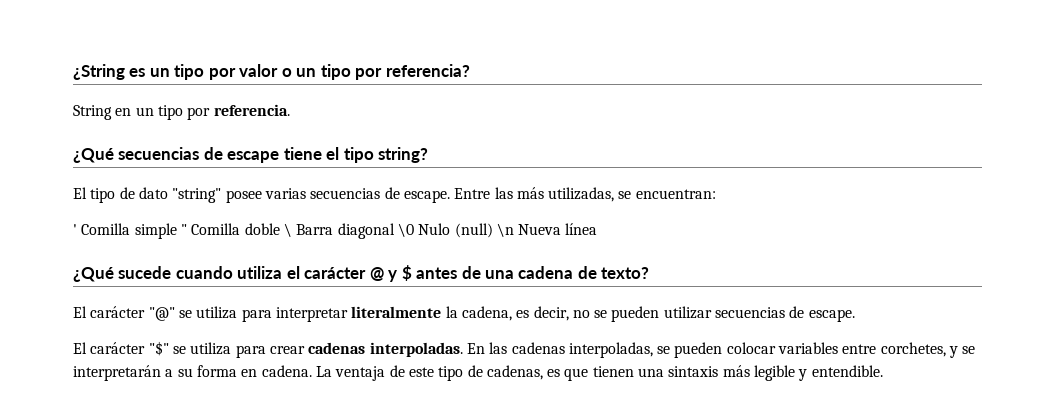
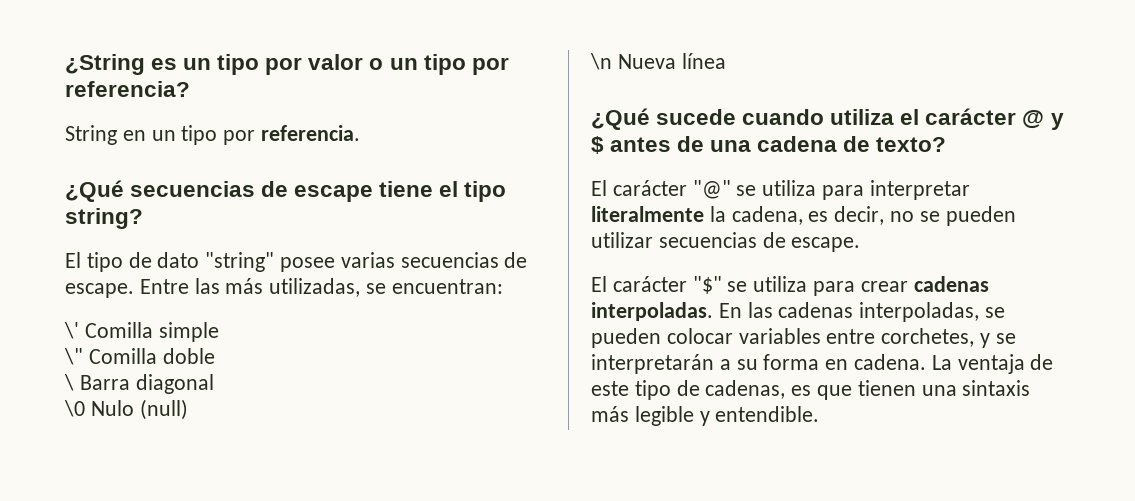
- ' Comilla simple " Comilla doble \ Barra diagonal \0 Nulo (null) \n Nueva línea
+ \' Comilla simple
+ \" Comilla doble
+ \ Barra diagonal
+ \0 Nulo (null)
+ \n Nueva línea

